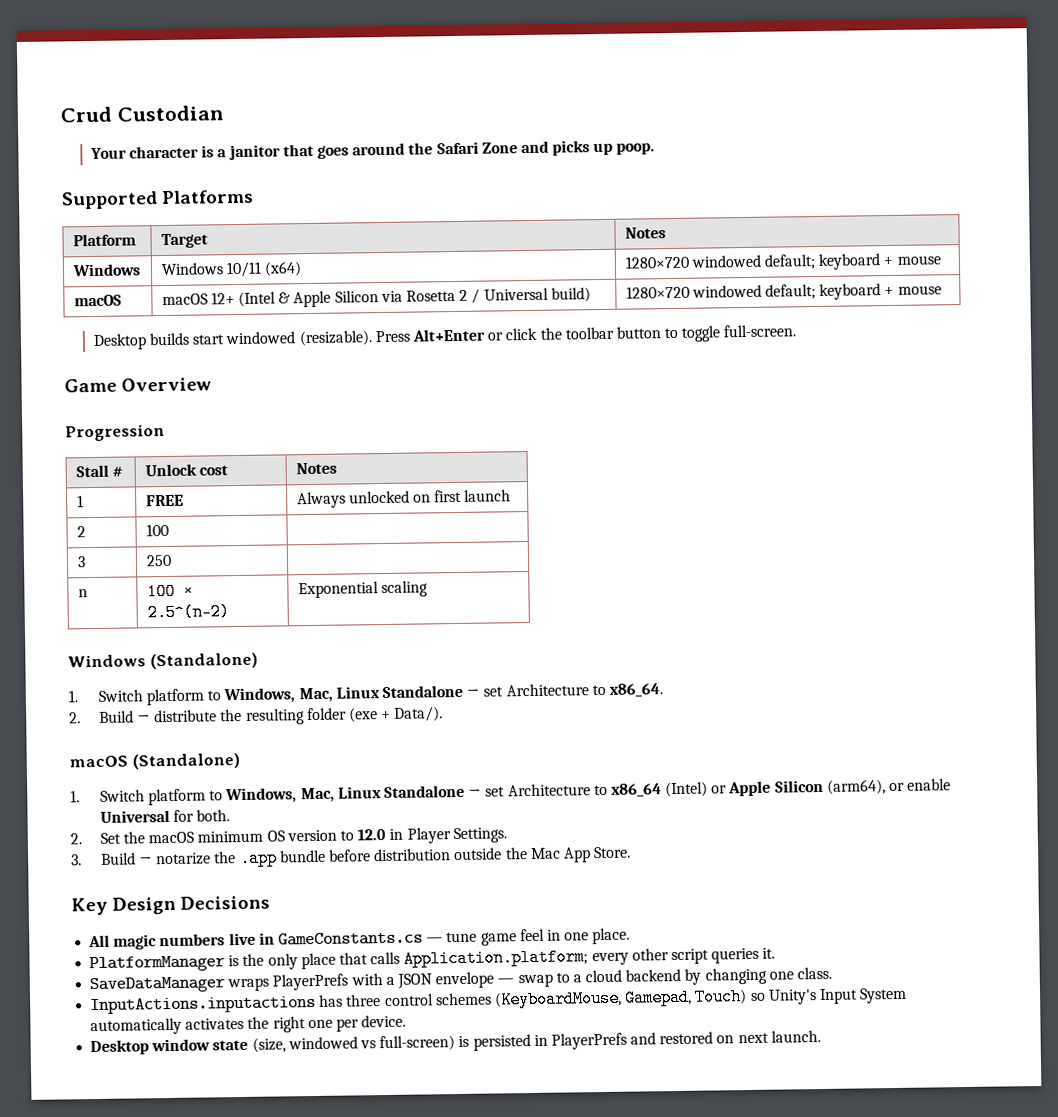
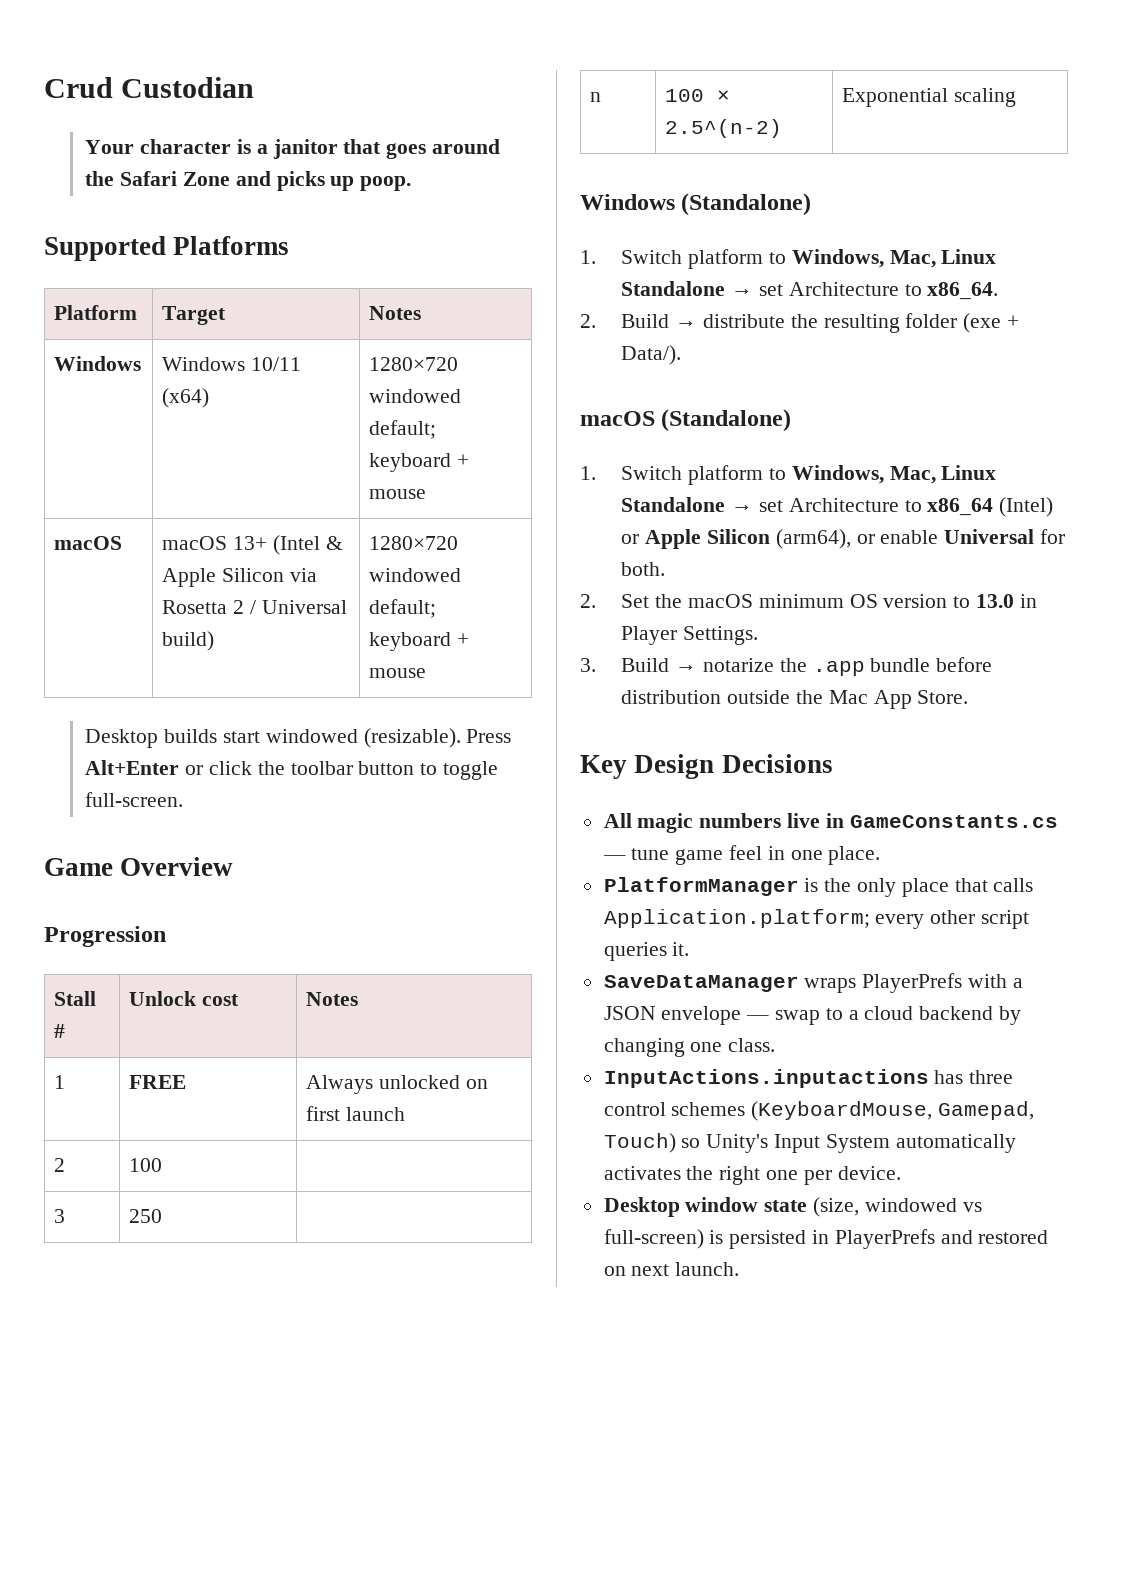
- macOS | macOS 12+ (Intel & Apple Silicon via Rosetta 2 / Universal build) | 1280×720 windowed default; keyboard + mouse
+ macOS | macOS 13+ (Intel & Apple Silicon via Rosetta 2 / Universal build) | 1280×720 windowed default; keyboard + mouse
- 2. Set the macOS minimum OS version to 12.0 in Player Settings.
+ 2. Set the macOS minimum OS version to 13.0 in Player Settings.

